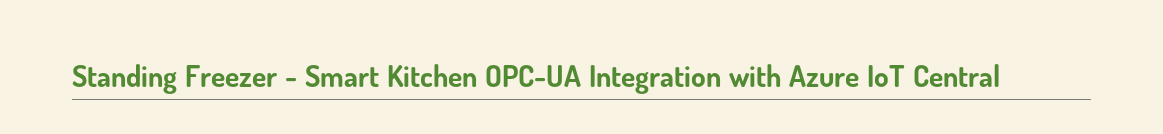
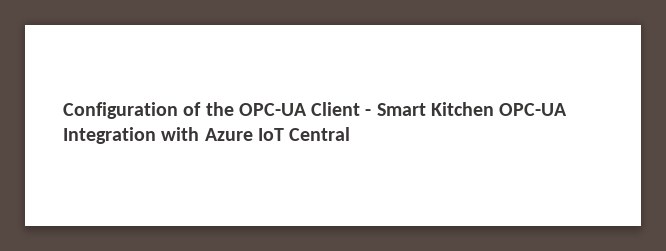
- Standing Freezer - Smart Kitchen OPC-UA Integration with Azure IoT Central
+ Configuration of the OPC-UA Client - Smart Kitchen OPC-UA Integration with Azure IoT Central

